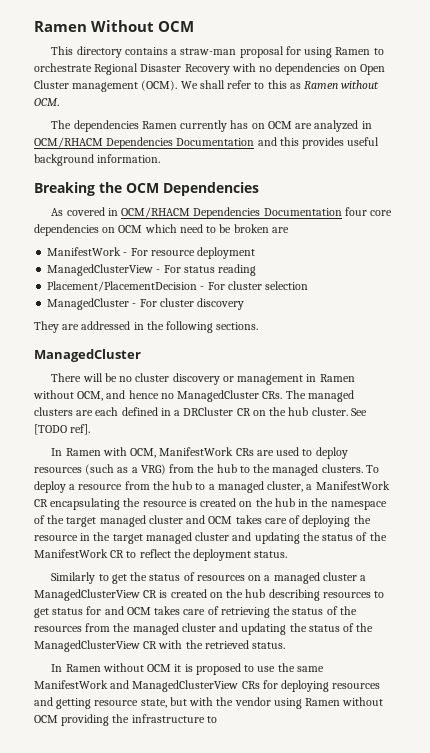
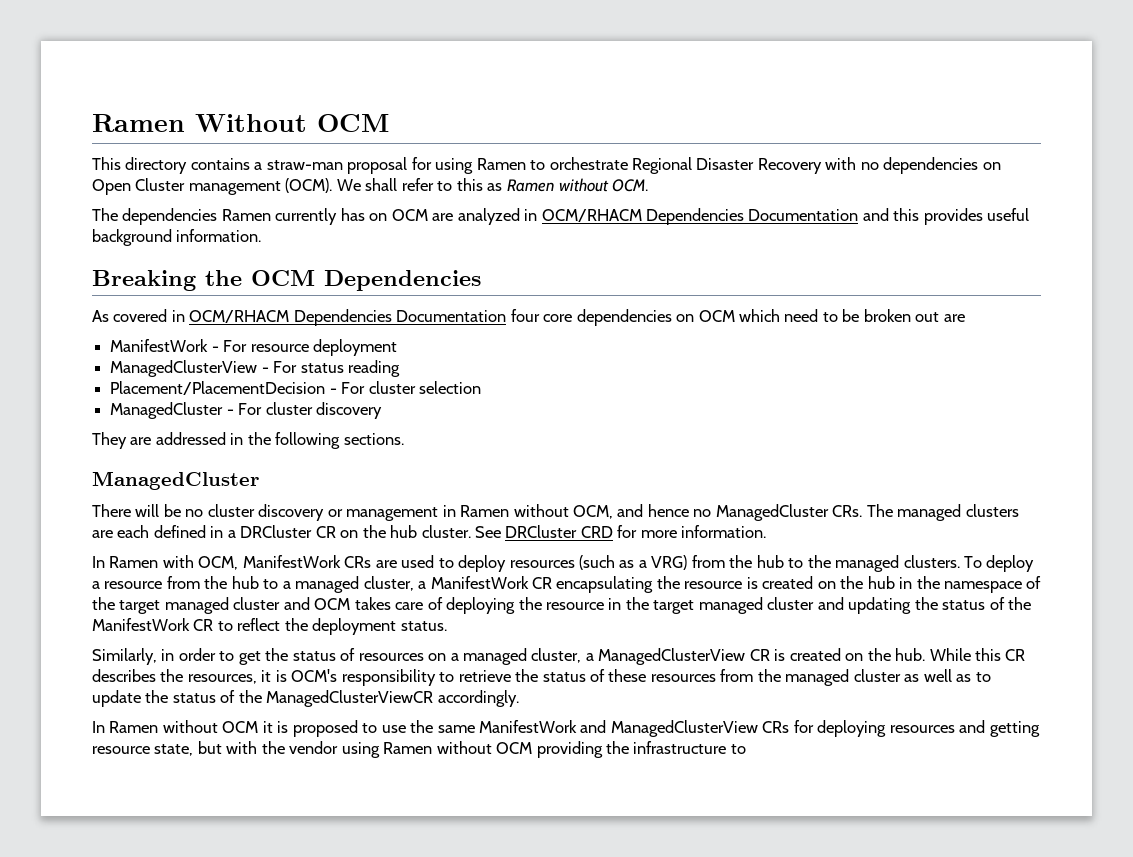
- As covered in OCM/RHACM Dependencies Documentation four core dependencies on OCM which need to be broken are
+ As covered in OCM/RHACM Dependencies Documentation four core dependencies on OCM which need to be broken out are
- See [TODO ref].
+ See DRCluster CRD for more information.
- Similarly to get the status of resources on a managed cluster a ManagedClusterView CR is created on the hub describing resources to get status for and OCM takes care of retrieving the status of the resources from the managed cluster and updating the status of the ManagedClusterView CR with the retrieved status.
+ Similarly, in order to get the status of resources on a managed cluster, a ManagedClusterView CR is created on the hub. While this CR describes the resources, it is OCM's responsibility to retrieve the status of these resources from the managed cluster as well as to update the status of the ManagedClusterViewCR accordingly.

